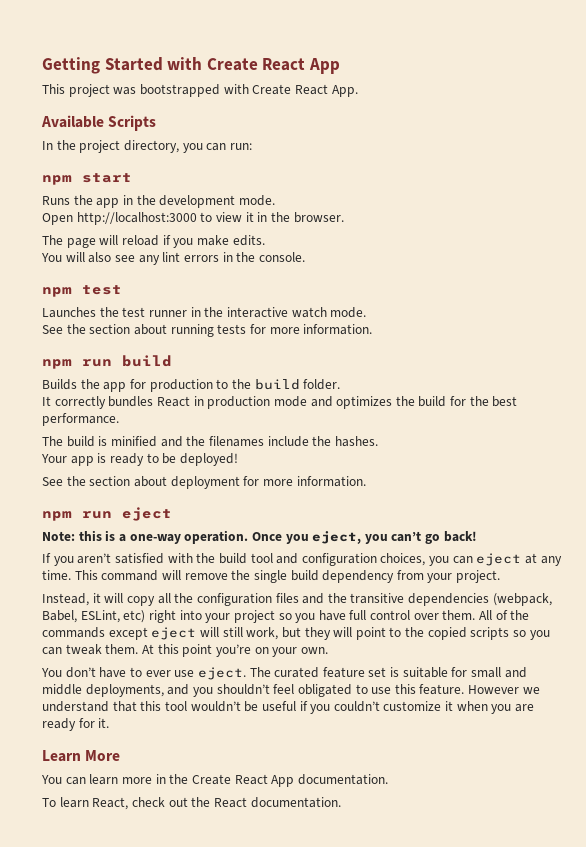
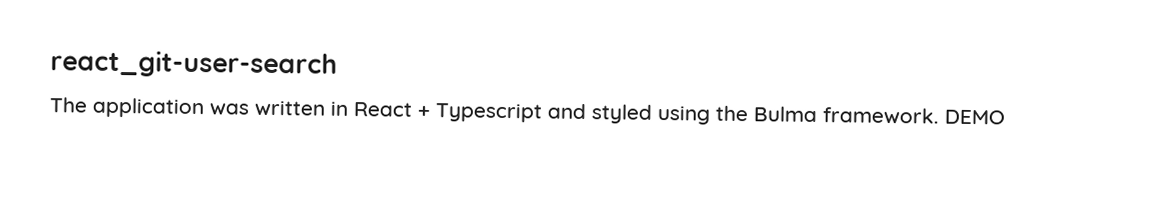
- Getting Started with Create React App
- This project was bootstrapped with Create React App.
- Available Scripts
- In the project directory, you can run:
- npm start
- Runs the app in the development mode.
- Open http://localhost:3000 to view it in the browser.
- The page will reload if you make edits.
- You will also see any lint errors in the console.
- npm test
- Launches the test runner in the interactive watch mode.
- See the section about running tests for more information.
- npm run build
- Builds the app for production to the build folder.
- It correctly bundles React in production mode and optimizes the build for the best performance.
- The build is minified and the filenames include the hashes.
- Your app is ready to be deployed!
- See the section about deployment for more information.
- npm run eject
- Note: this is a one-way operation. Once you eject, you can’t go back!
- If you aren’t satisfied with the build tool and configuration choices, you can eject at any time. This command will remove the single build dependency from your project.
- Instead, it will copy all the configuration files and the transitive dependencies (webpack, Babel, ESLint, etc) right into your project so you have full control over them. All of the commands except eject will still work, but they will point to the copied scripts so you can tweak them. At this point you’re on your own.
- You don’t have to ever use eject. The curated feature set is suitable for small and middle deployments, and you shouldn’t feel obligated to use this feature. However we understand that this tool wouldn’t be useful if you couldn’t customize it when you are ready for it.
- Learn More
- You can learn more in the Create React App documentation.
- To learn React, check out the React documentation.
+ react_git-user-search
+ The application was written in React + Typescript and styled using the Bulma framework. DEMO

